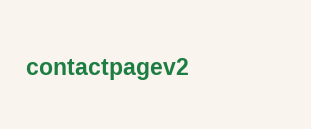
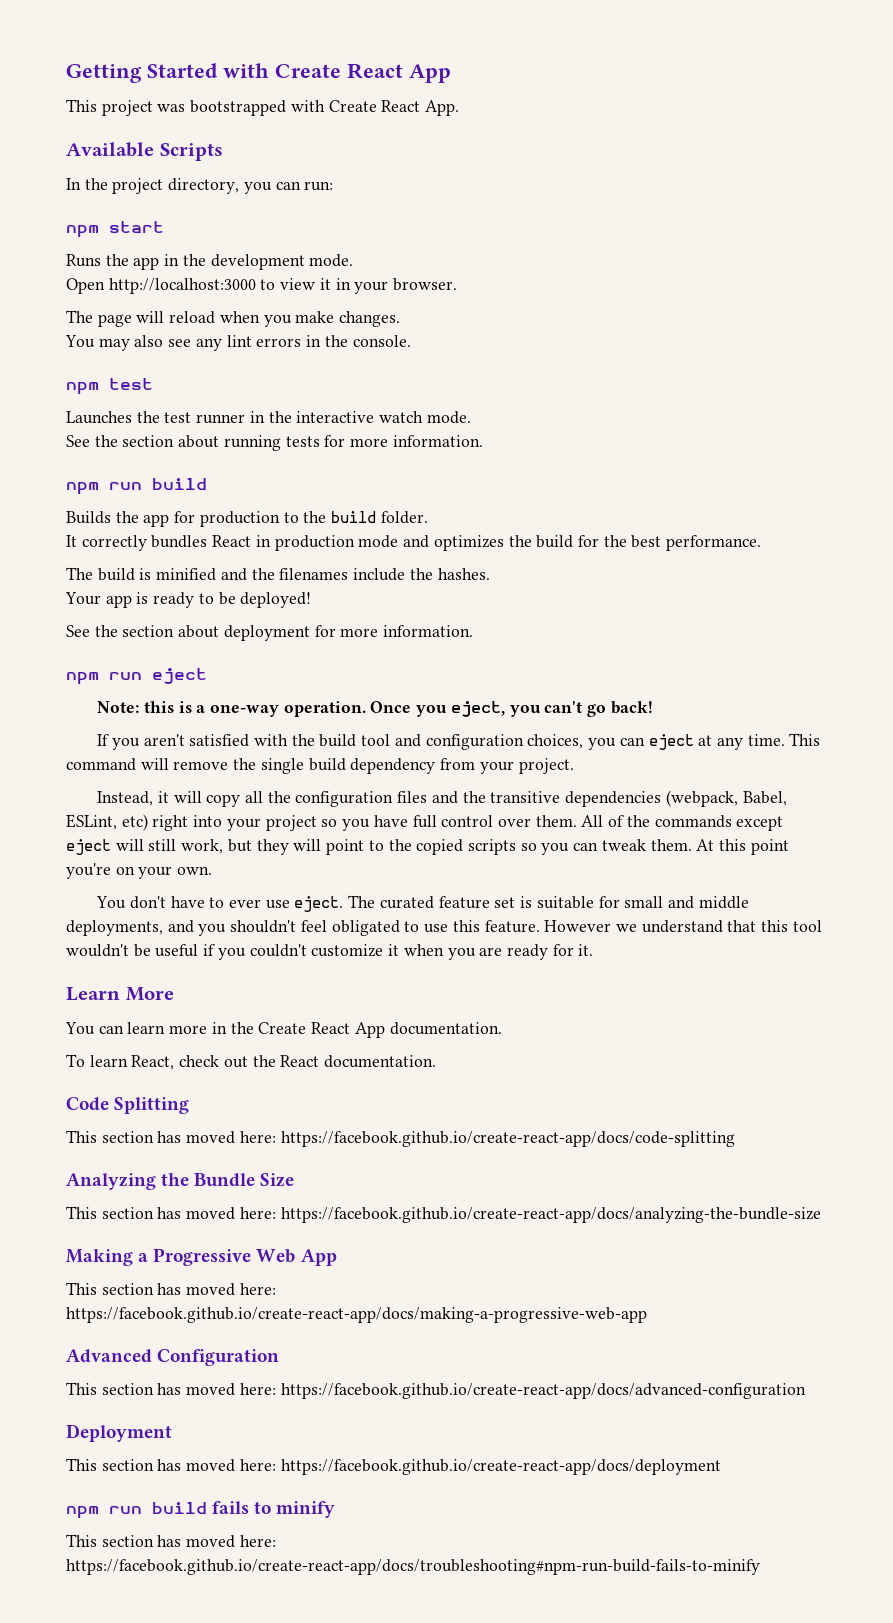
- contactpagev2
+ Getting Started with Create React App
+ This project was bootstrapped with Create React App.
+ Available Scripts
+ In the project directory, you can run:
+ npm start
+ Runs the app in the development mode.
+ Open http://localhost:3000 to view it in your browser.
+ The page will reload when you make changes.
+ You may also see any lint errors in the console.
+ npm test
+ Launches the test runner in the interactive watch mode.
+ See the section about running tests for more information.
+ npm run build
+ Builds the app for production to the build folder.
+ It correctly bundles React in production mode and optimizes the build for the best performance.
+ The build is minified and the filenames include the hashes.
+ Your app is ready to be deployed!
+ See the section about deployment for more information.
+ npm run eject
+ Note: this is a one-way operation. Once you eject, you can't go back!
+ If you aren't satisfied with the build tool and configuration choices, you can eject at any time. This command will remove the single build dependency from your project.
+ Instead, it will copy all the configuration files and the transitive dependencies (webpack, Babel, ESLint, etc) right into your project so you have full control over them. All of the commands except eject will still work, but they will point to the copied scripts so you can tweak them. At this point you're on your own.
+ You don't have to ever use eject. The curated feature set is suitable for small and middle deployments, and you shouldn't feel obligated to use this feature. However we understand that this tool wouldn't be useful if you couldn't customize it when you are ready for it.
+ Learn More
+ You can learn more in the Create React App documentation.
+ To learn React, check out the React documentation.
+ Code Splitting
+ This section has moved here: https://facebook.github.io/create-react-app/docs/code-splitting
+ Analyzing the Bundle Size
+ This section has moved here: https://facebook.github.io/create-react-app/docs/analyzing-the-bundle-size
+ Making a Progressive Web App
+ This section has moved here: https://facebook.github.io/create-react-app/docs/making-a-progressive-web-app
+ Advanced Configuration
+ This section has moved here: https://facebook.github.io/create-react-app/docs/advanced-configuration
+ Deployment
+ This section has moved here: https://facebook.github.io/create-react-app/docs/deployment
+ npm run build fails to minify
+ This section has moved here: https://facebook.github.io/create-react-app/docs/troubleshooting#npm-run-build-fails-to-minify

